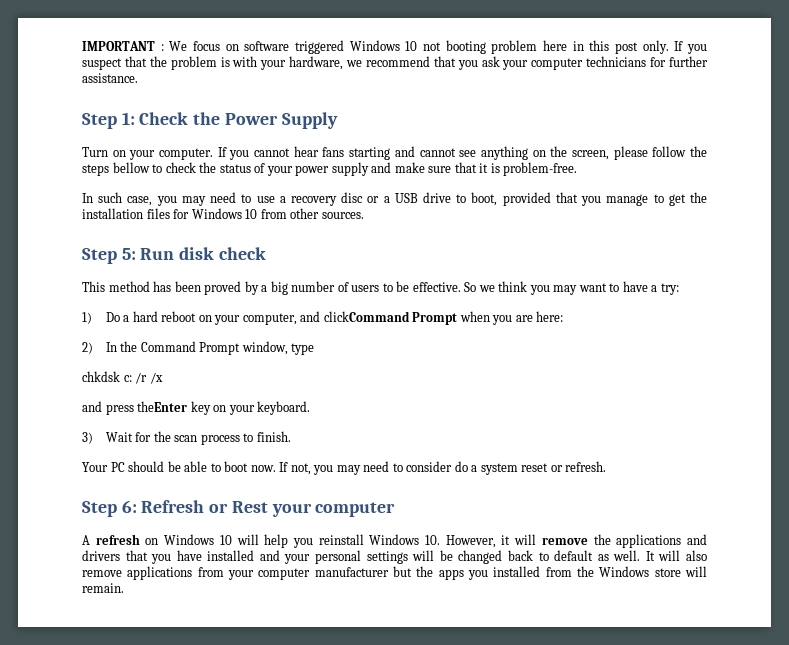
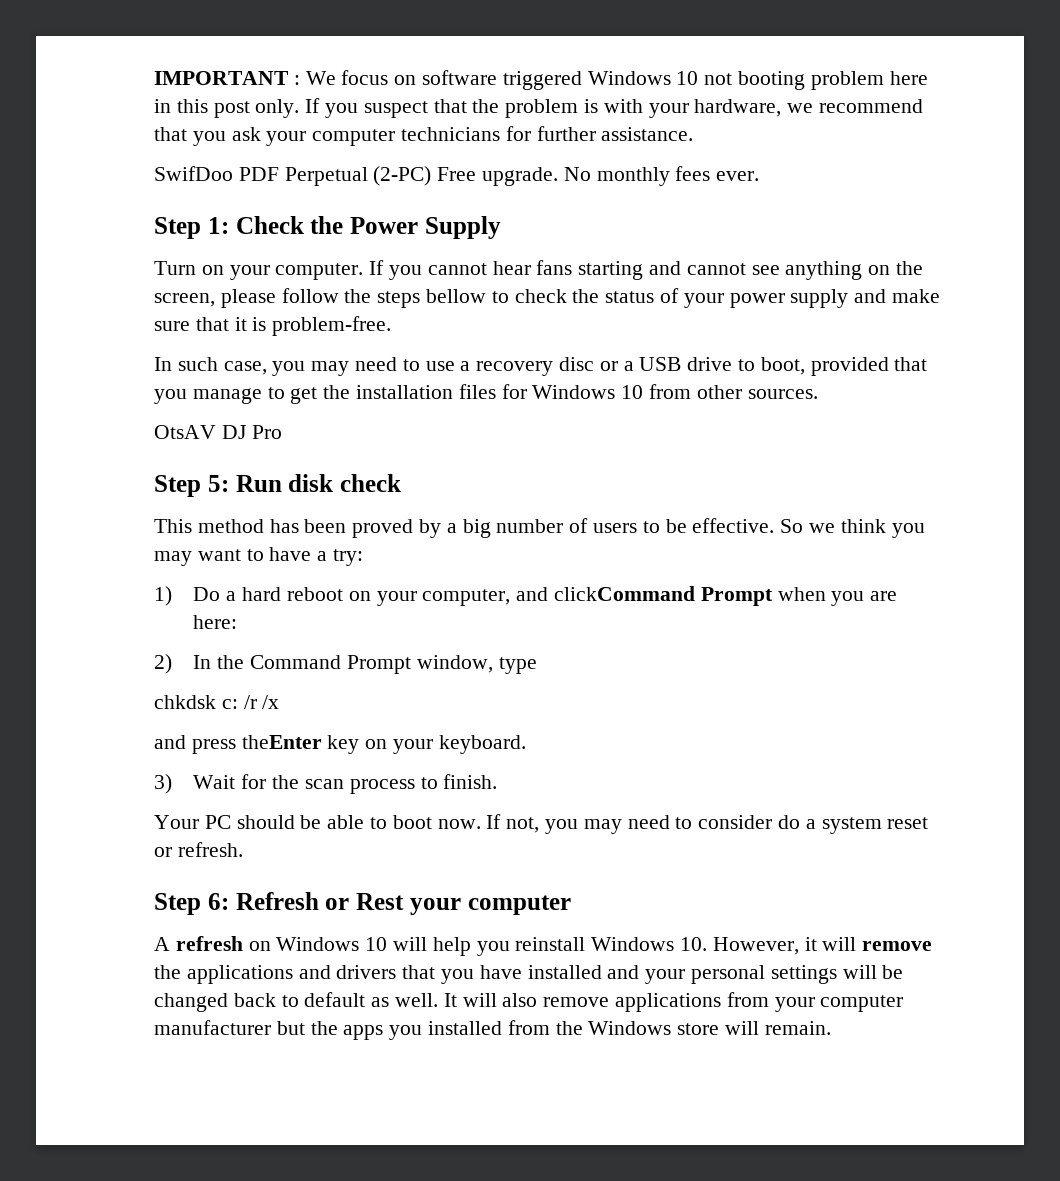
+ SwifDoo PDF Perpetual (2-PC) Free upgrade. No monthly fees ever.
+ OtsAV DJ Pro

